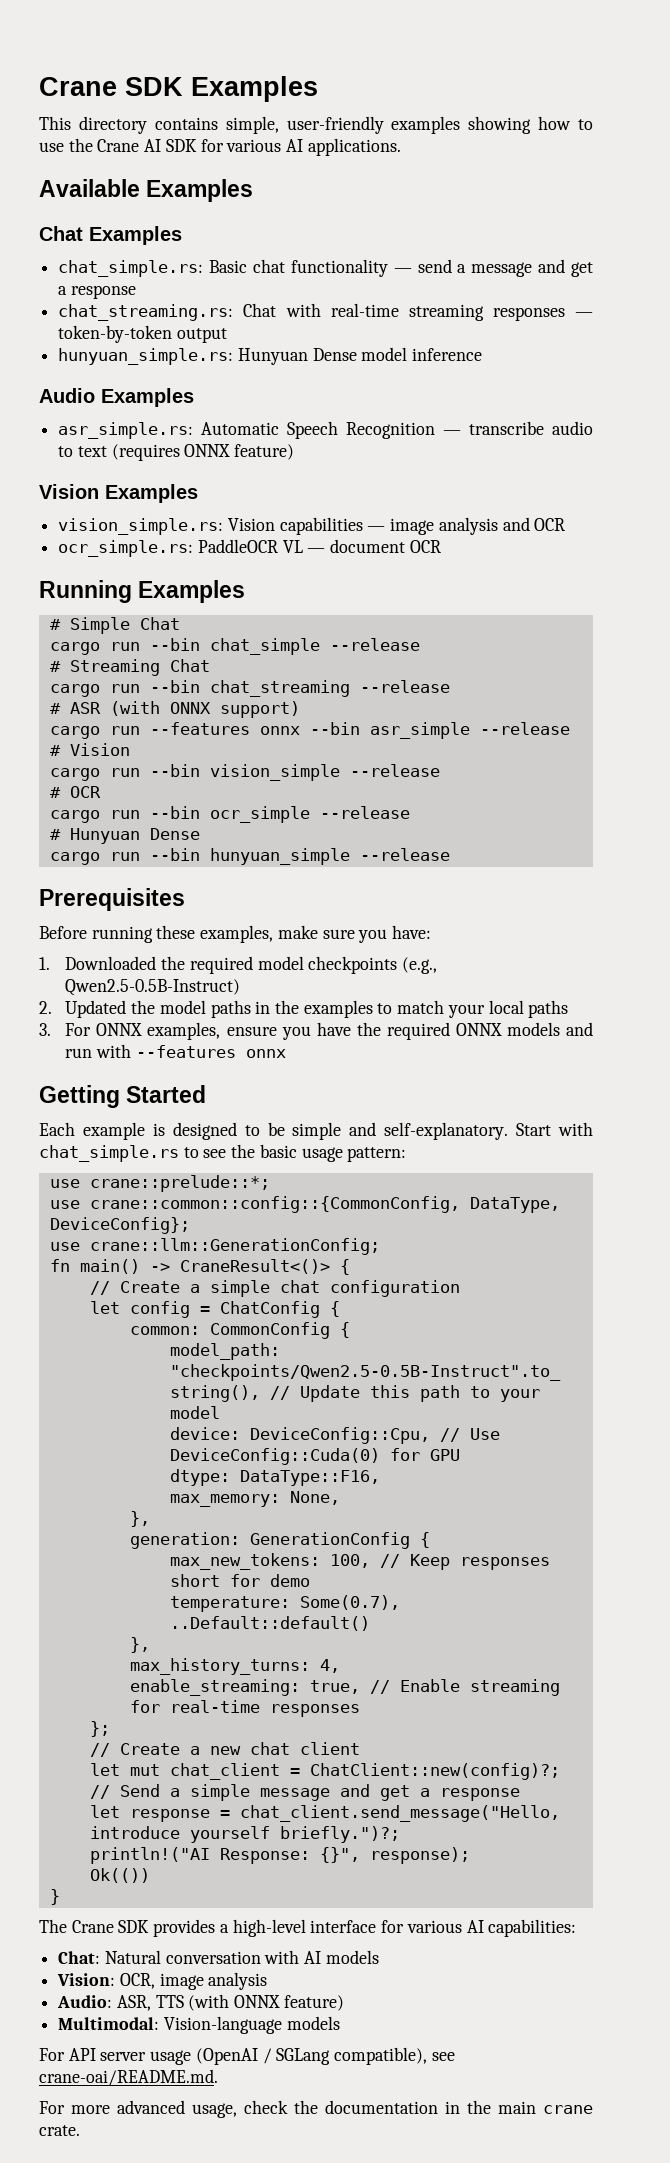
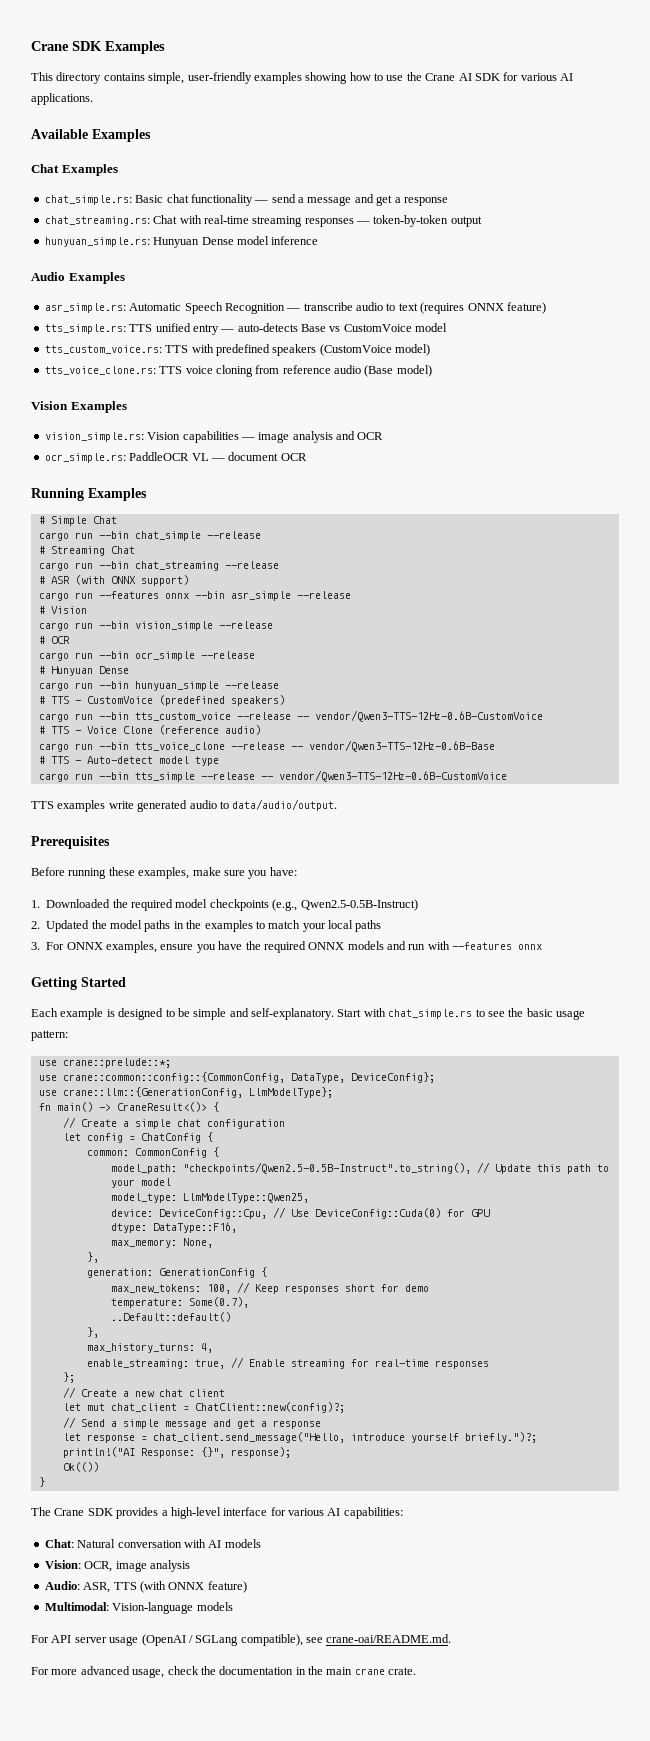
+ tts_simple.rs: TTS unified entry — auto-detects Base vs CustomVoice model
+ tts_custom_voice.rs: TTS with predefined speakers (CustomVoice model)
+ tts_voice_clone.rs: TTS voice cloning from reference audio (Base model)
+ # TTS — CustomVoice (predefined speakers)
+ cargo run --bin tts_custom_voice --release -- vendor/Qwen3-TTS-12Hz-0.6B-CustomVoice
+ # TTS — Voice Clone (reference audio)
+ cargo run --bin tts_voice_clone --release -- vendor/Qwen3-TTS-12Hz-0.6B-Base
+ # TTS — Auto-detect model type
+ cargo run --bin tts_simple --release -- vendor/Qwen3-TTS-12Hz-0.6B-CustomVoice
+ TTS examples write generated audio to data/audio/output.
- use crane::llm::GenerationConfig;
+ use crane::llm::{GenerationConfig, LlmModelType};
+ model_type: LlmModelType::Qwen25,

